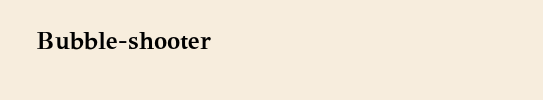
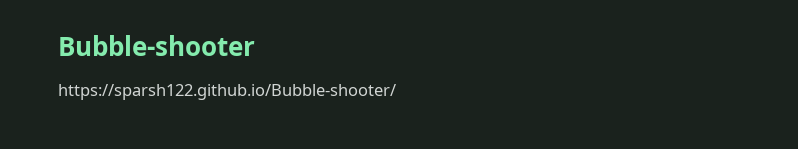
+ https://sparsh122.github.io/Bubble-shooter/

